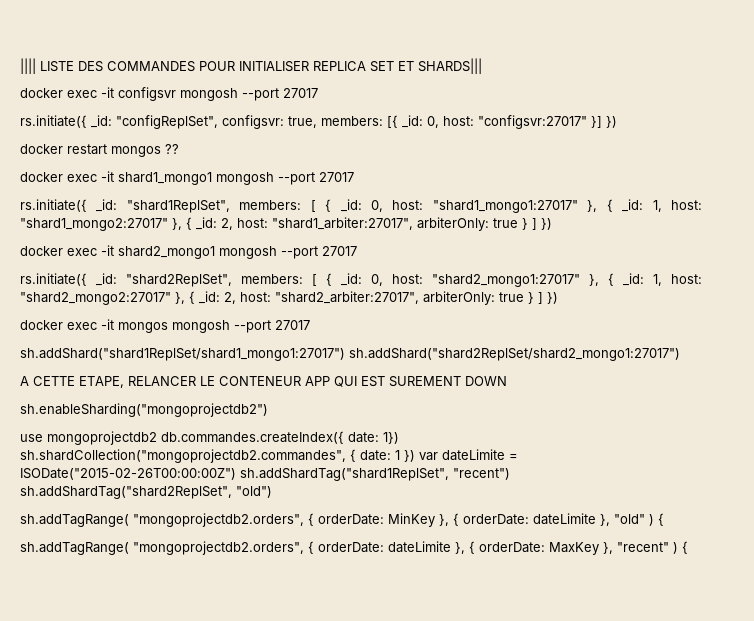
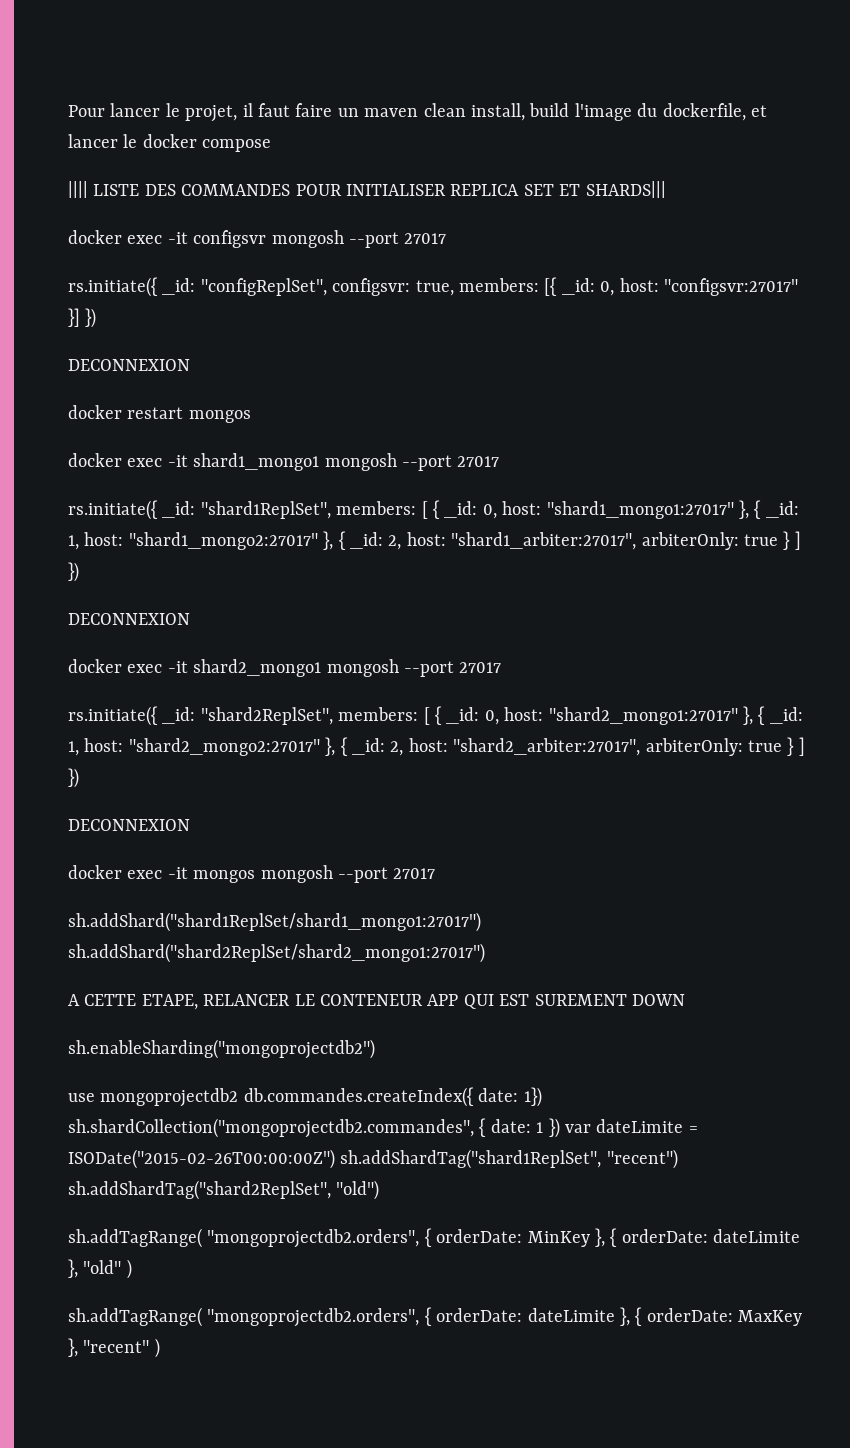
+ Pour lancer le projet, il faut faire un maven clean install, build l'image du dockerfile, et lancer le docker compose
  rs.initiate({ _id: "configReplSet", configsvr: true, members: [{ _id: 0, host: "configsvr:27017" }] })
+ DECONNEXION
- docker restart mongos ??
+ docker restart mongos
  rs.initiate({ _id: "shard1ReplSet", members: [ { _id: 0, host: "shard1_mongo1:27017" }, { _id: 1, host: "shard1_mongo2:27017" }, { _id: 2, host: "shard1_arbiter:27017", arbiterOnly: true } ] })
+ DECONNEXION
  rs.initiate({ _id: "shard2ReplSet", members: [ { _id: 0, host: "shard2_mongo1:27017" }, { _id: 1, host: "shard2_mongo2:27017" }, { _id: 2, host: "shard2_arbiter:27017", arbiterOnly: true } ] })
+ DECONNEXION
- sh.addTagRange( "mongoprojectdb2.orders", { orderDate: MinKey }, { orderDate: dateLimite }, "old" ) {
+ sh.addTagRange( "mongoprojectdb2.orders", { orderDate: MinKey }, { orderDate: dateLimite }, "old" )
- sh.addTagRange( "mongoprojectdb2.orders", { orderDate: dateLimite }, { orderDate: MaxKey }, "recent" ) {
+ sh.addTagRange( "mongoprojectdb2.orders", { orderDate: dateLimite }, { orderDate: MaxKey }, "recent" )

